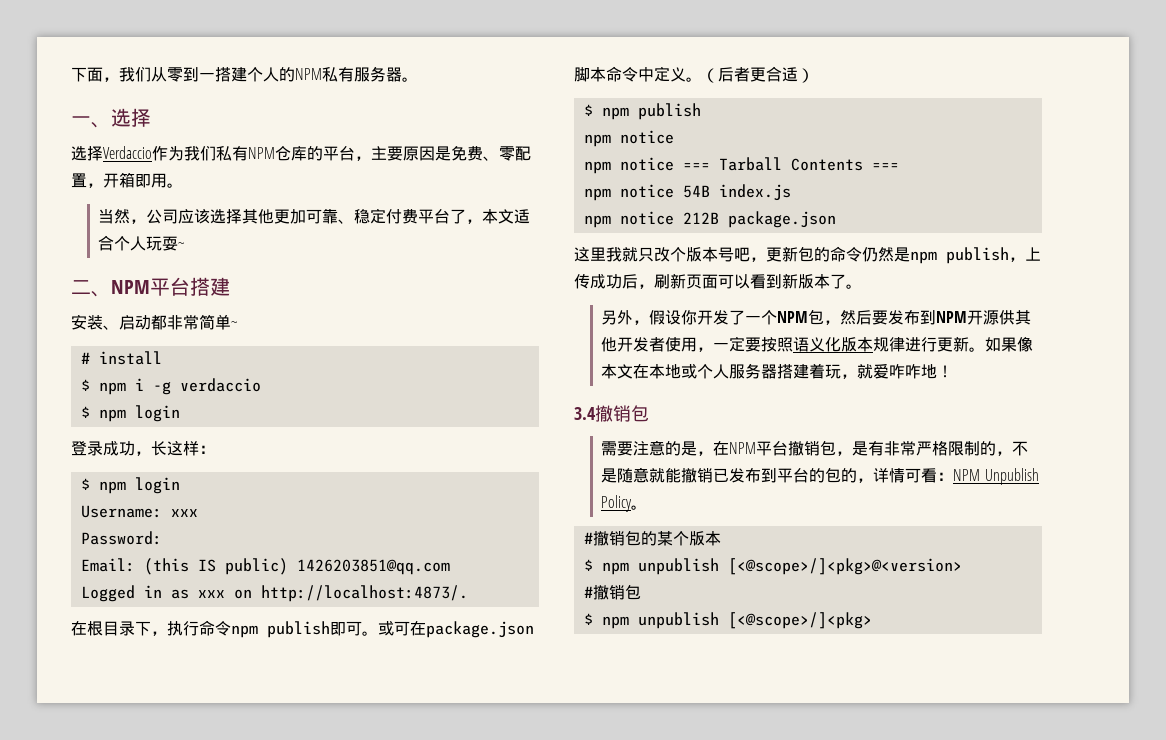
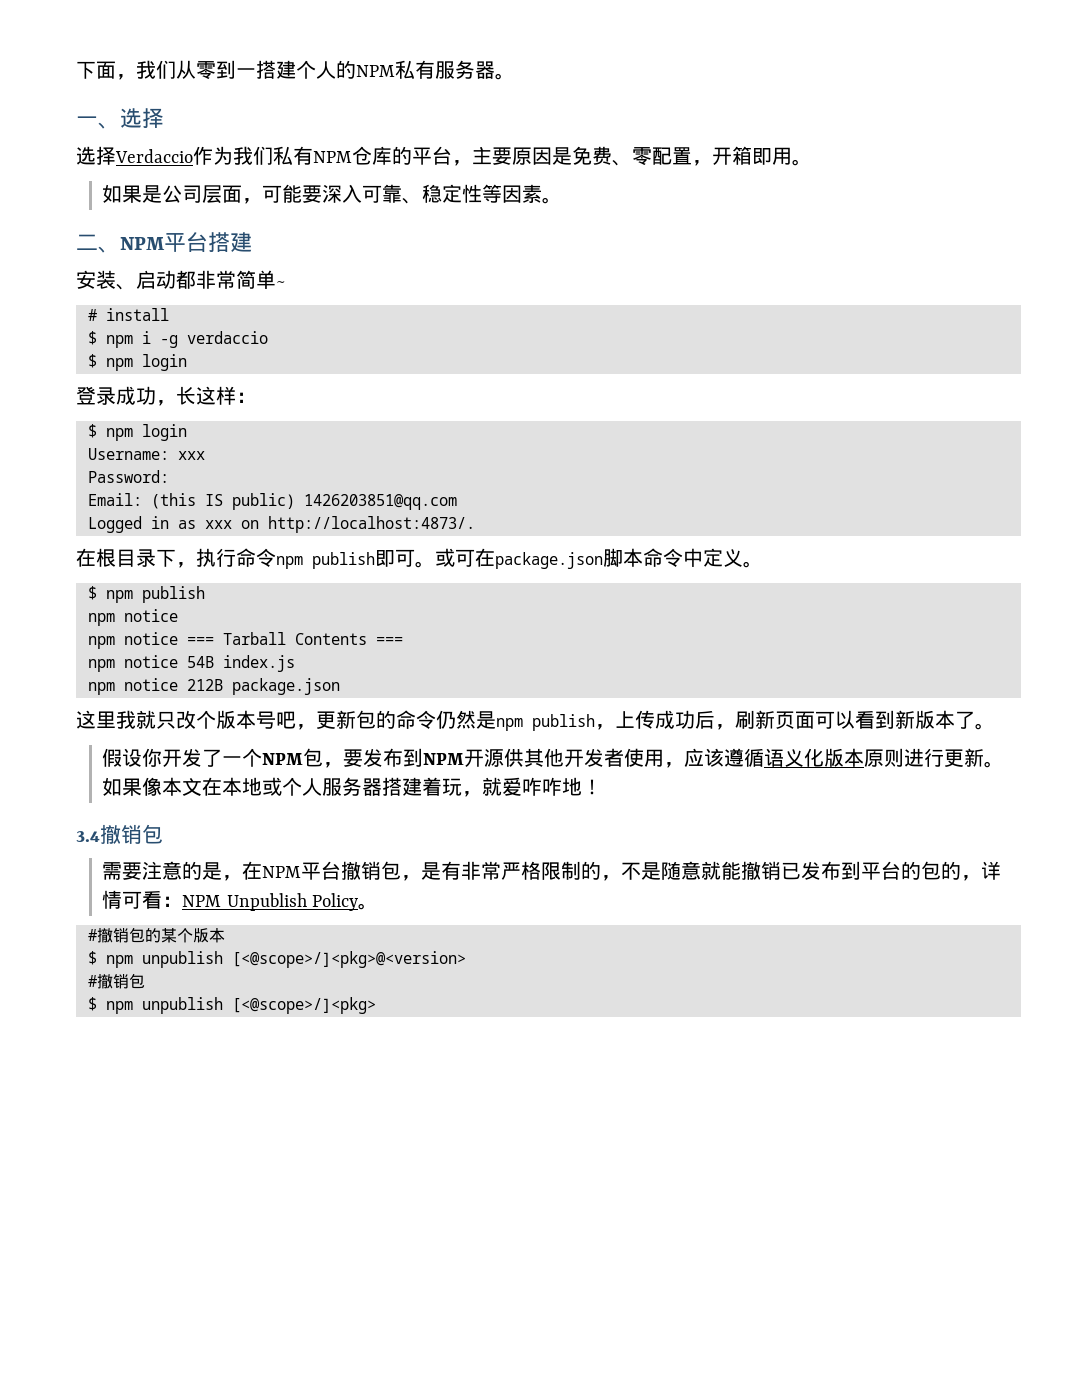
- 当然，公司应该选择其他更加可靠、稳定付费平台了，本文适合个人玩耍~
+ 如果是公司层面，可能要深入可靠、稳定性等因素。
- （后者更合适）
- 另外，假设你开发了一个NPM包，然后要发布到NPM开源供其他开发者使用，一定要按照语义化版本规律进行更新。
+ 假设你开发了一个NPM包，要发布到NPM开源供其他开发者使用，应该遵循语义化版本原则进行更新。

